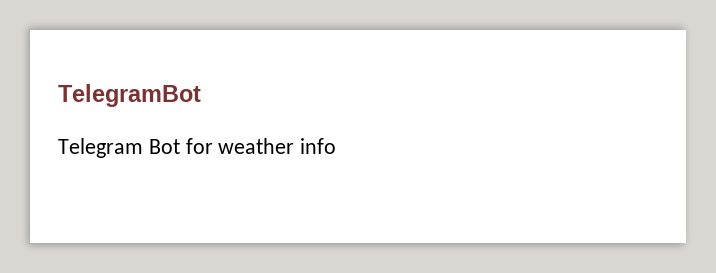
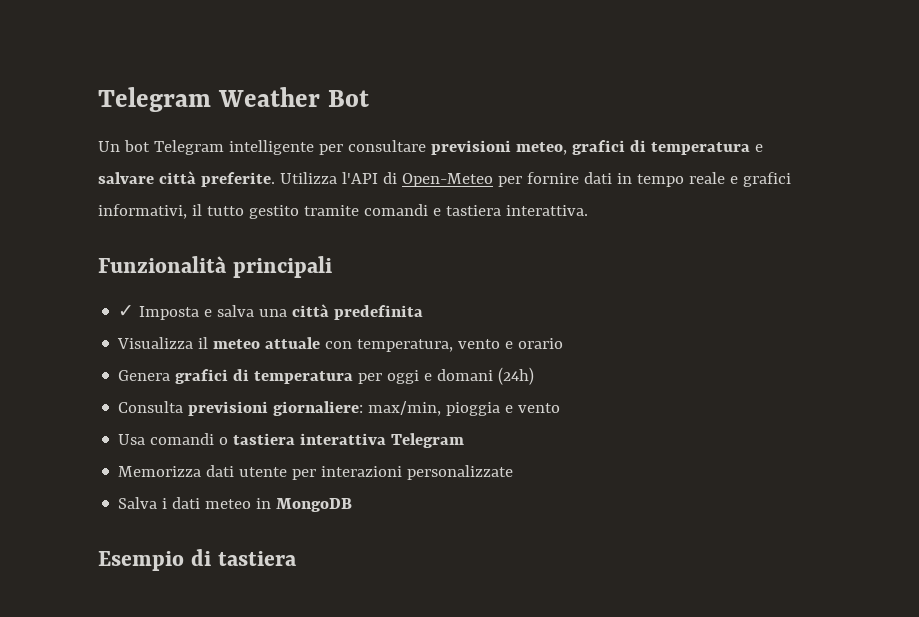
- TelegramBot
- Telegram Bot for weather info
+ Telegram Weather Bot
+ Un bot Telegram intelligente per consultare previsioni meteo, grafici di temperatura e salvare città preferite. Utilizza l'API di Open-Meteo per fornire dati in tempo reale e grafici informativi, il tutto gestito tramite comandi e tastiera interattiva.
+ Funzionalità principali
+ ✓ Imposta e salva una città predefinita
+ Visualizza il meteo attuale con temperatura, vento e orario
+ Genera grafici di temperatura per oggi e domani (24h)
+ Consulta previsioni giornaliere: max/min, pioggia e vento
+ Usa comandi o tastiera interattiva Telegram
+ Memorizza dati utente per interazioni personalizzate
+ Salva i dati meteo in MongoDB
+ Esempio di tastiera

